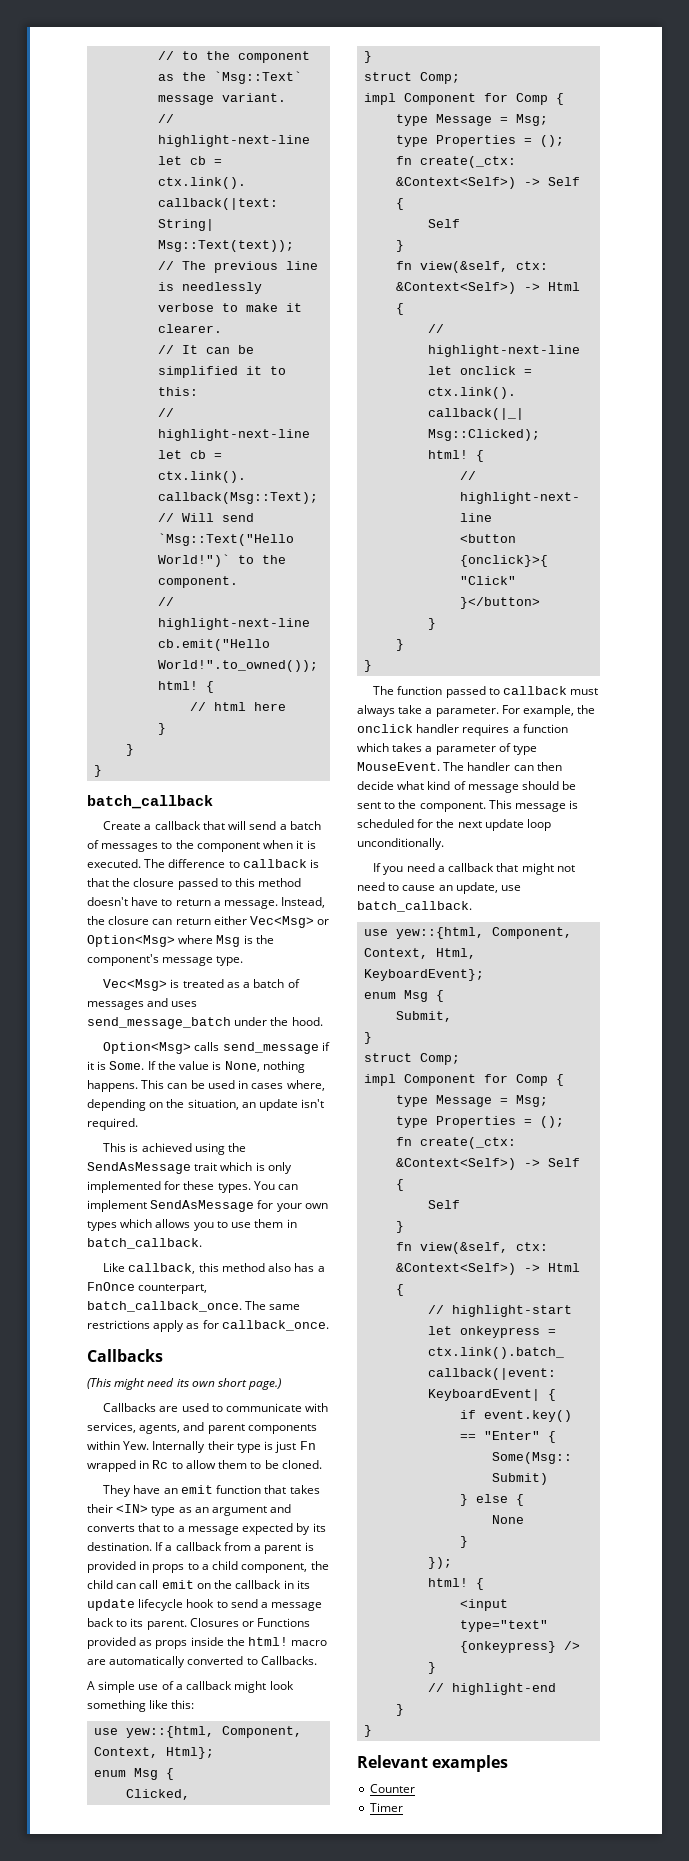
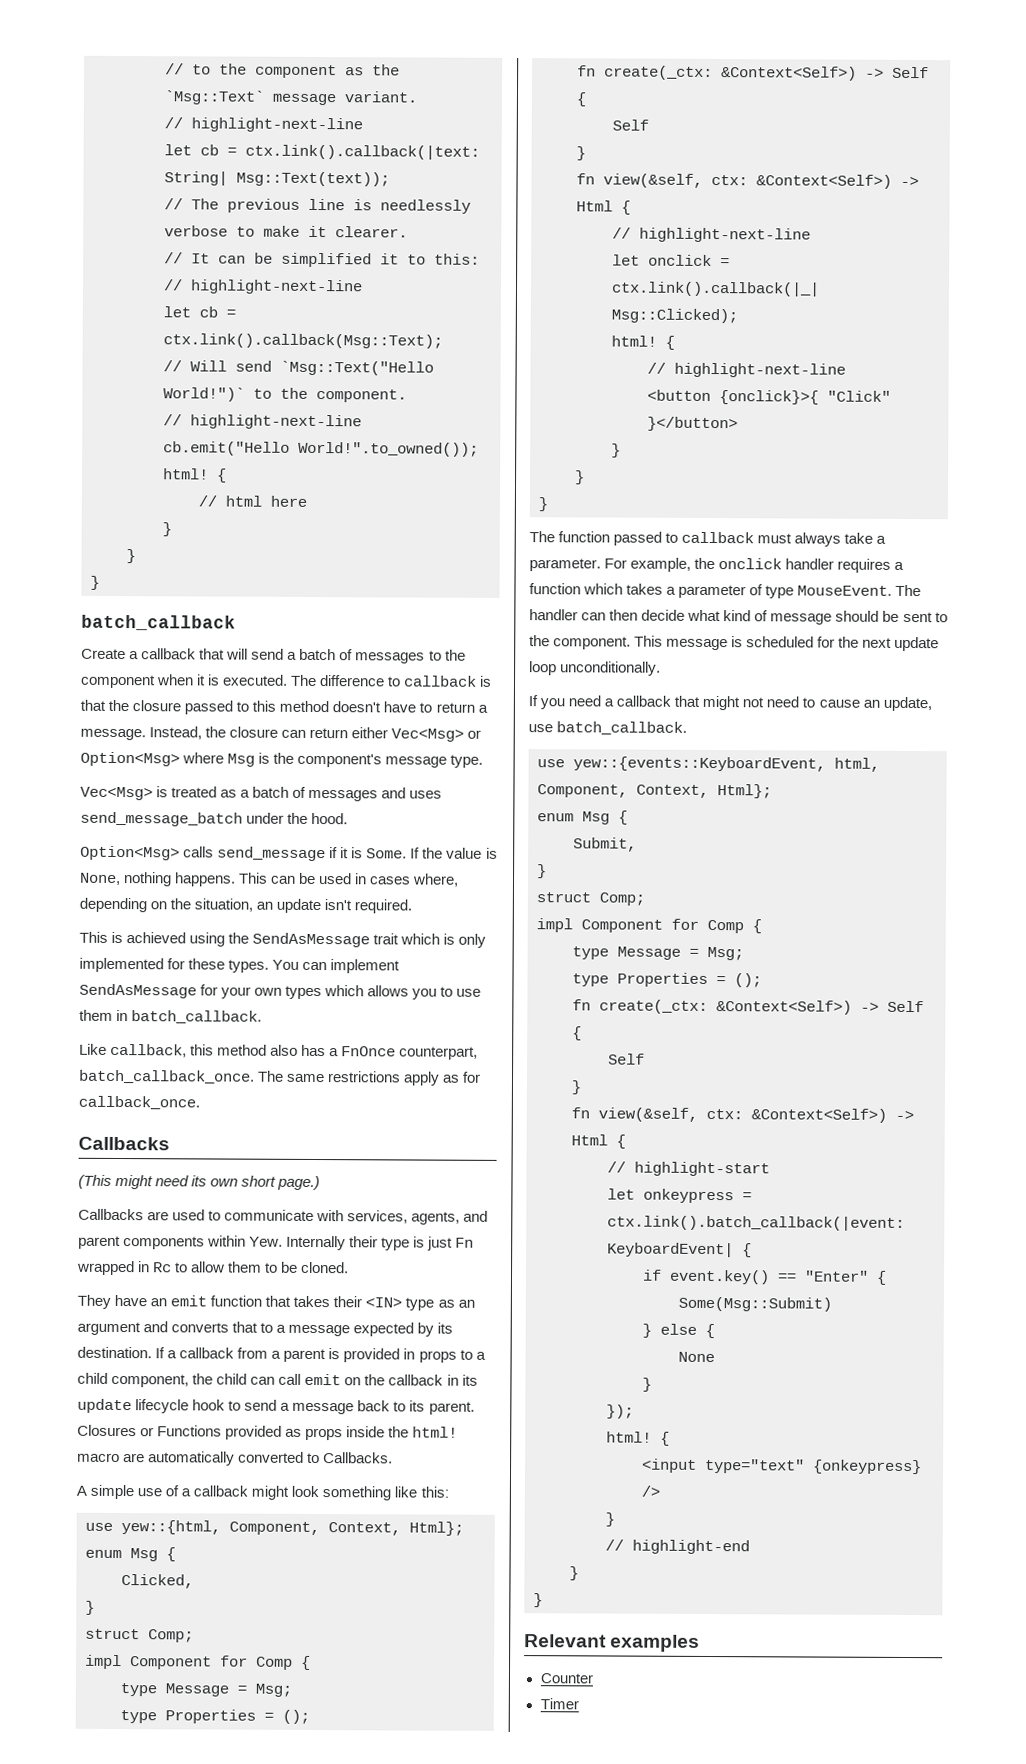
- use yew::{html, Component, Context, Html, KeyboardEvent};
+ use yew::{events::KeyboardEvent, html, Component, Context, Html};

